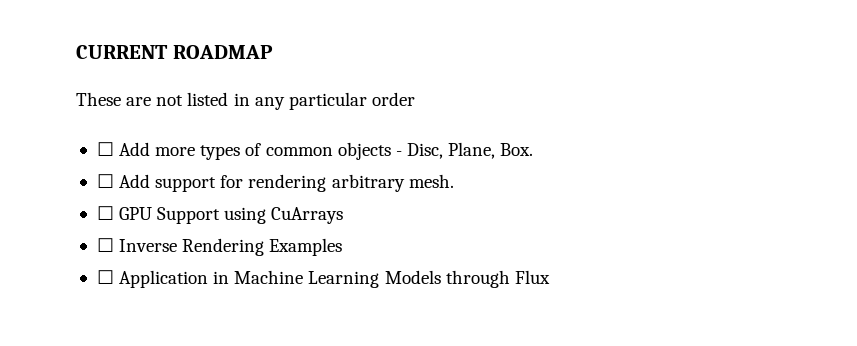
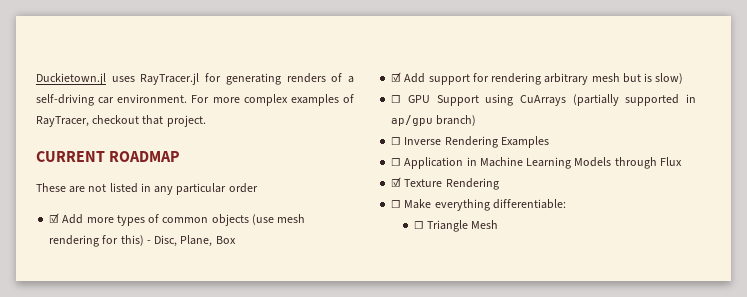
+ Duckietown.jl uses RayTracer.jl for generating renders of a self-driving car environment. For more complex examples of RayTracer, checkout that project.
- ☐ Add more types of common objects - Disc, Plane, Box.
- ☐ Add support for rendering arbitrary mesh.
+ ☑ Add more types of common objects (use mesh rendering for this) - Disc, Plane, Box
+ ☑ Add support for rendering arbitrary mesh but is slow)
- ☐ GPU Support using CuArrays
+ ☐ GPU Support using CuArrays (partially supported in ap/gpu branch)
+ ☑ Texture Rendering
+ ☐ Make everything differentiable:
+ ☐ Triangle Mesh

